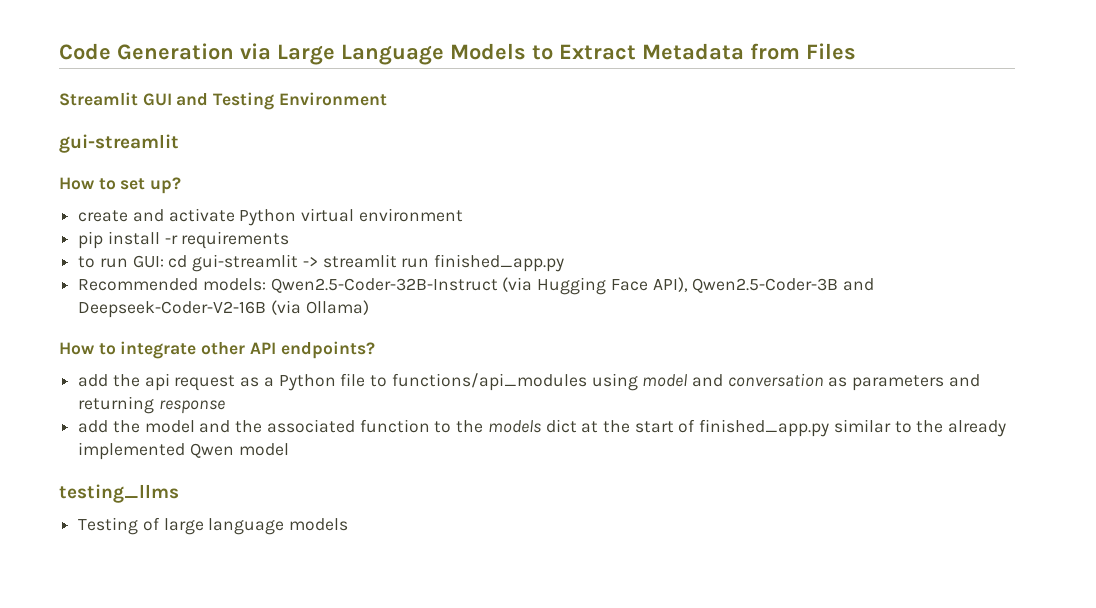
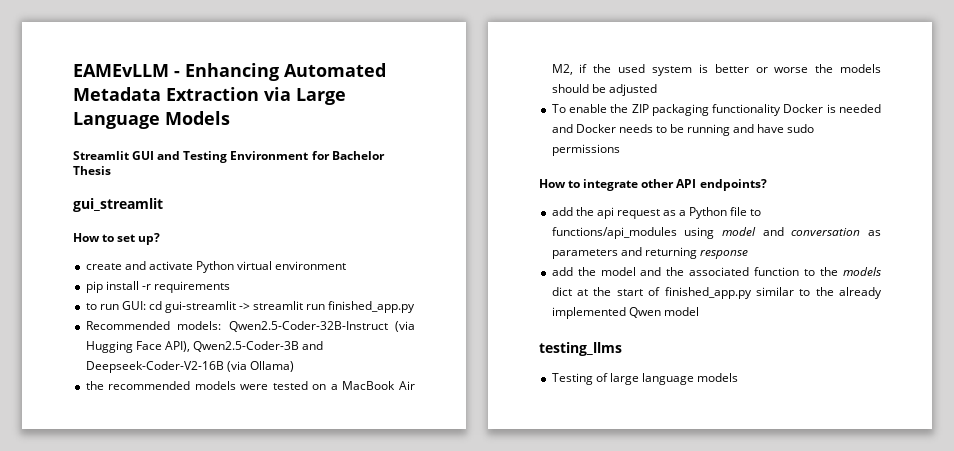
- Code Generation via Large Language Models to Extract Metadata from Files
+ EAMEvLLM - Enhancing Automated Metadata Extraction via Large Language Models
- Streamlit GUI and Testing Environment
- gui-streamlit
+ Streamlit GUI and Testing Environment for Bachelor Thesis
+ gui_streamlit
+ the recommended models were tested on a MacBook Air M2, if the used system is better or worse the models should be adjusted
+ To enable the ZIP packaging functionality Docker is needed and Docker needs to be running and have sudo permissions

